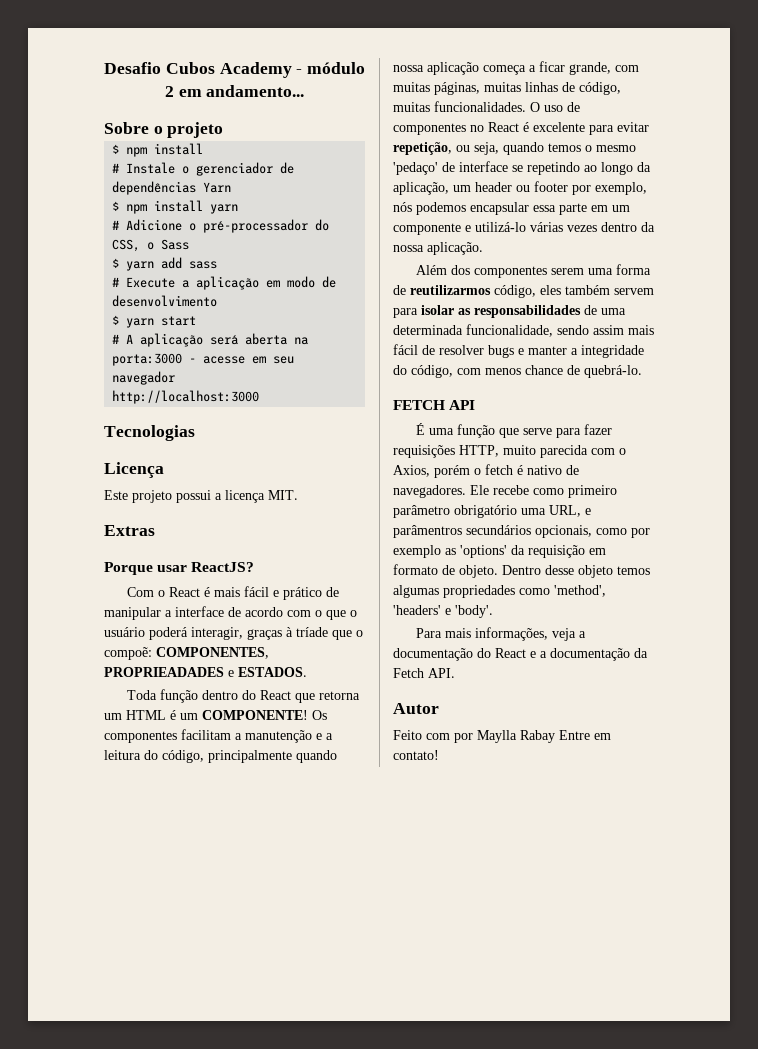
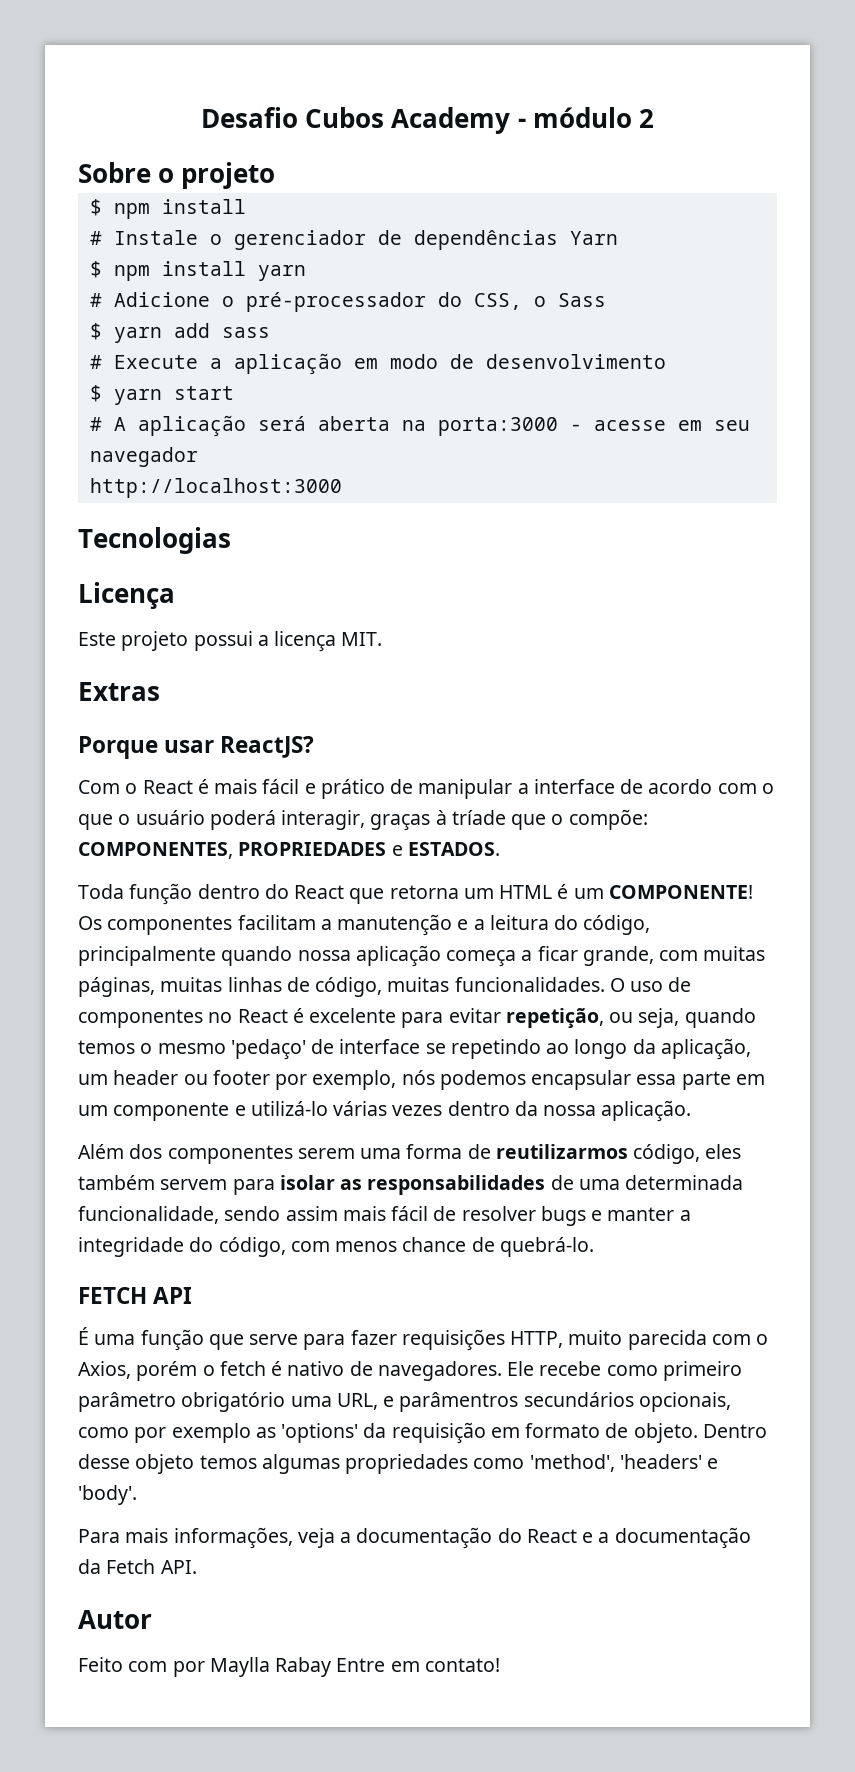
- Desafio Cubos Academy - módulo 2 em andamento...
+ Desafio Cubos Academy - módulo 2
- Com o React é mais fácil e prático de manipular a interface de acordo com o que o usuário poderá interagir, graças à tríade que o compoẽ: COMPONENTES, PROPRIEADADES e ESTADOS.
+ Com o React é mais fácil e prático de manipular a interface de acordo com o que o usuário poderá interagir, graças à tríade que o compõe: COMPONENTES, PROPRIEDADES e ESTADOS.

